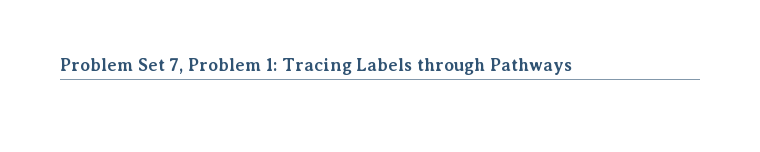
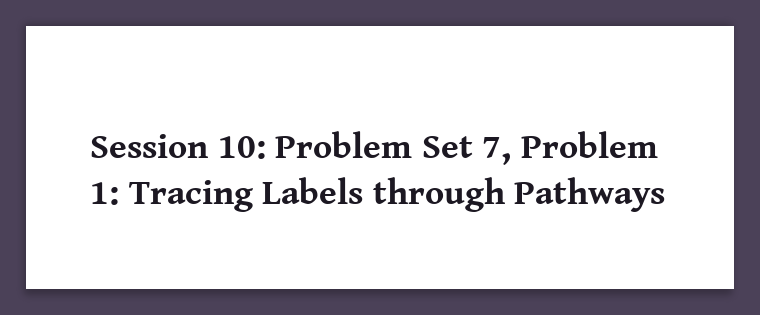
- Problem Set 7, Problem 1: Tracing Labels through Pathways
+ Session 10: Problem Set 7, Problem 1: Tracing Labels through Pathways

